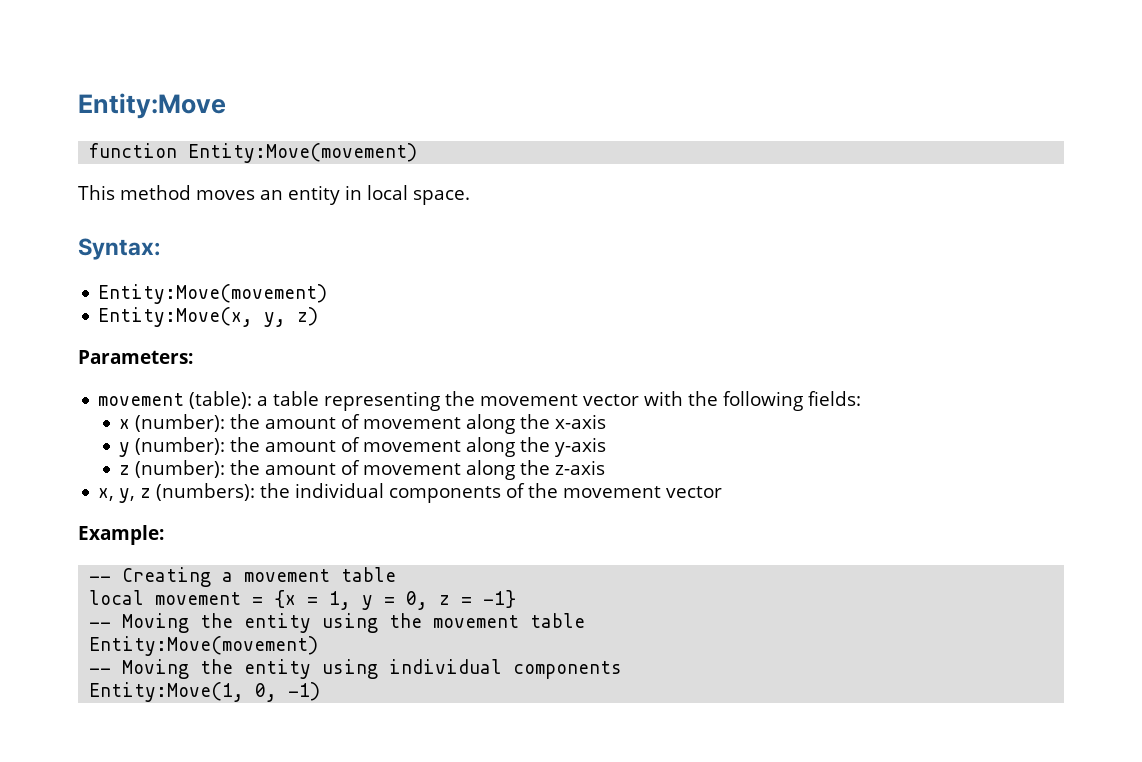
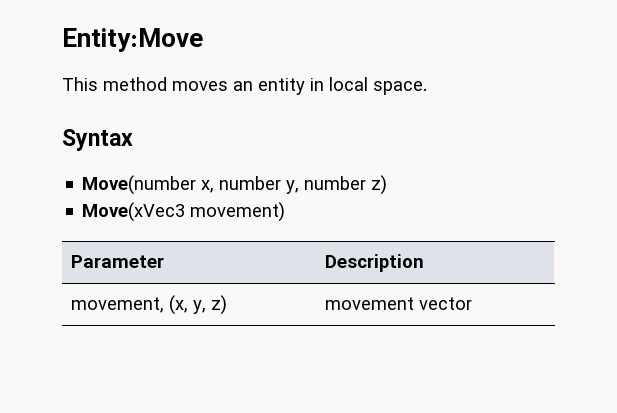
- function Entity:Move(movement)
- Syntax:
- Entity:Move(movement)
- Entity:Move(x, y, z)
- Parameters:
- movement (table): a table representing the movement vector with the following fields:
- x (number): the amount of movement along the x-axis
- y (number): the amount of movement along the y-axis
- z (number): the amount of movement along the z-axis
- x, y, z (numbers): the individual components of the movement vector
- Example:
- -- Creating a movement table
- local movement = {x = 1, y = 0, z = -1}
- -- Moving the entity using the movement table
- Entity:Move(movement)
- -- Moving the entity using individual components
- Entity:Move(1, 0, -1)
+ Syntax
+ Move(number x, number y, number z)
+ Move(xVec3 movement)
+ Parameter | Description
+ movement, (x, y, z) | movement vector

